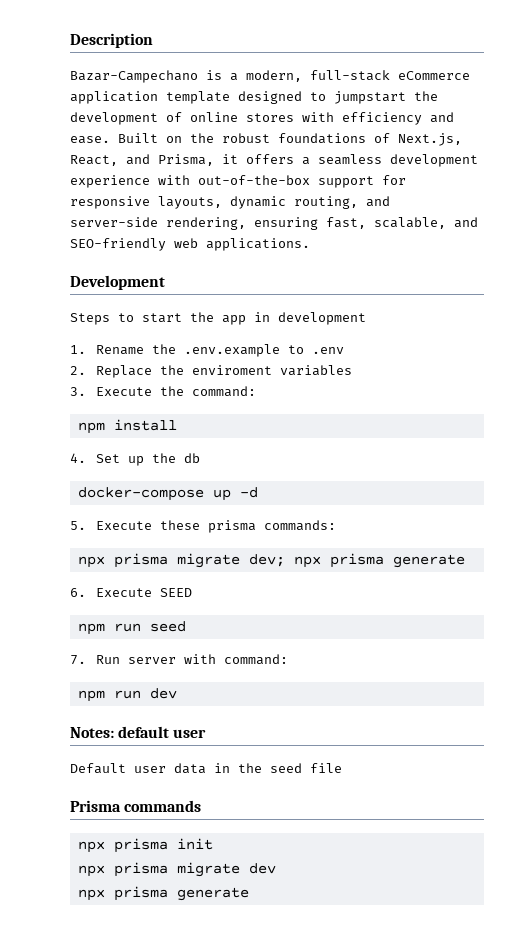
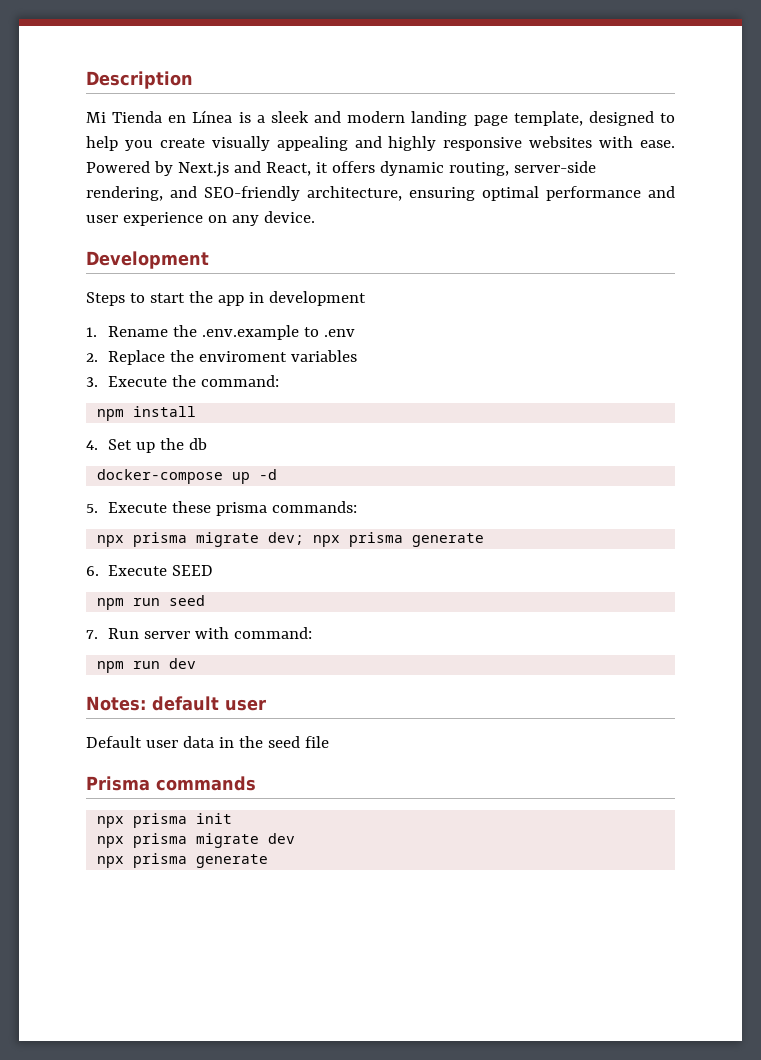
- Bazar-Campechano is a modern, full-stack eCommerce application template designed to jumpstart the development of online stores with efficiency and ease. Built on the robust foundations of Next.js, React, and Prisma, it offers a seamless development experience with out-of-the-box support for responsive layouts, dynamic routing, and server-side rendering, ensuring fast, scalable, and SEO-friendly web applications.
+ Mi Tienda en Línea is a sleek and modern landing page template, designed to help you create visually appealing and highly responsive websites with ease. Powered by Next.js and React, it offers dynamic routing, server-side rendering, and SEO-friendly architecture, ensuring optimal performance and user experience on any device.

